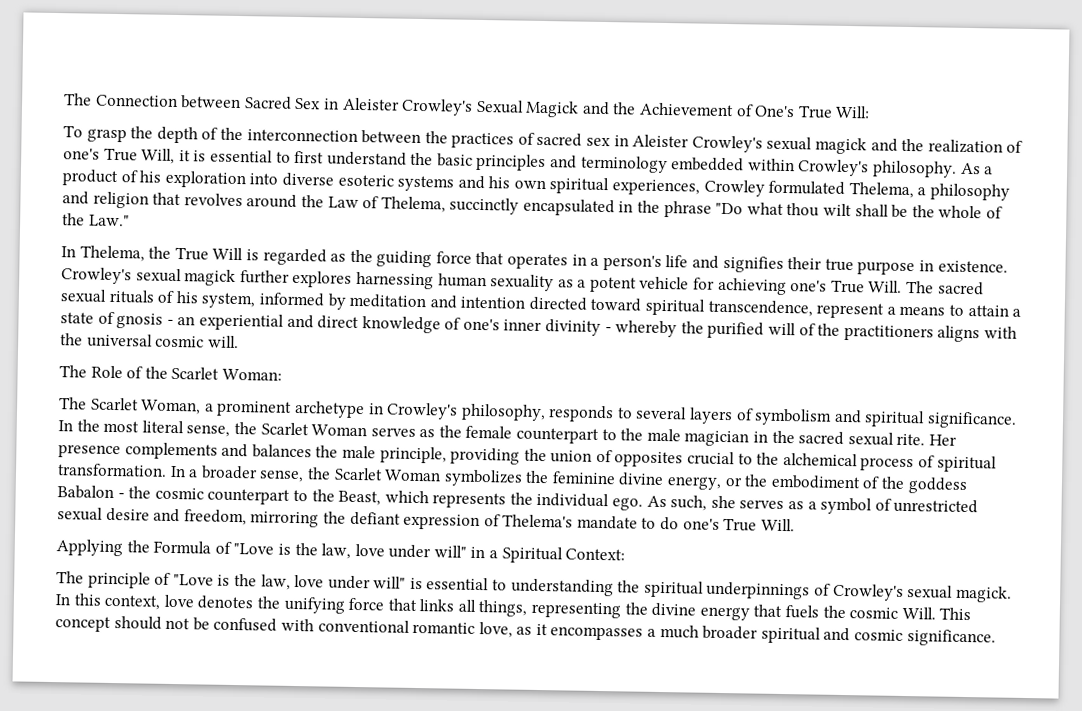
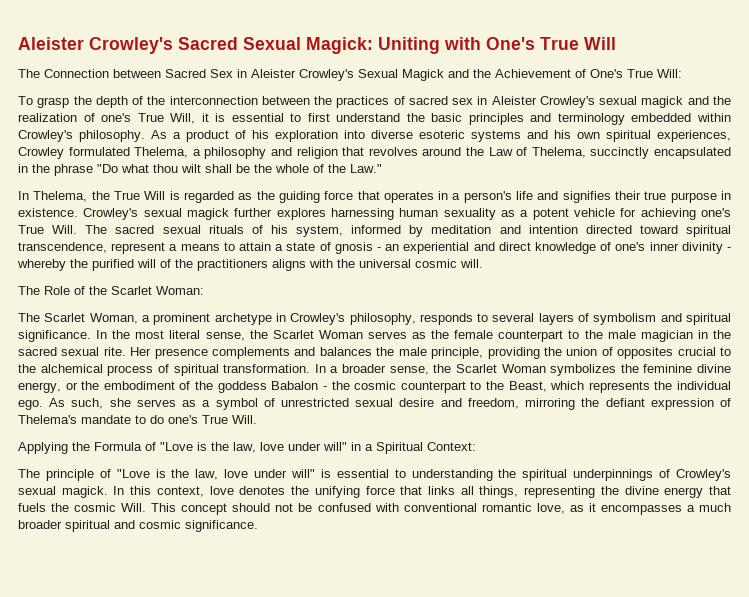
+ Aleister Crowley's Sacred Sexual Magick: Uniting with One's True Will

